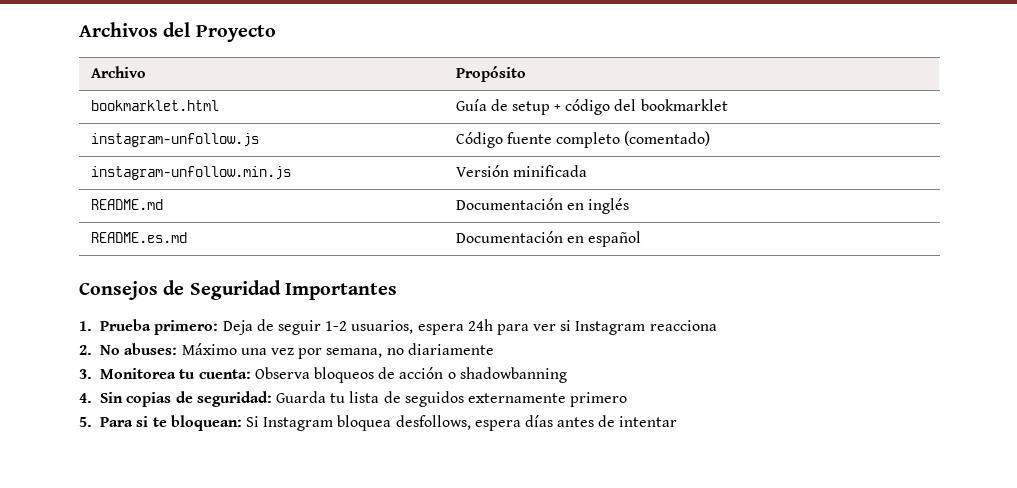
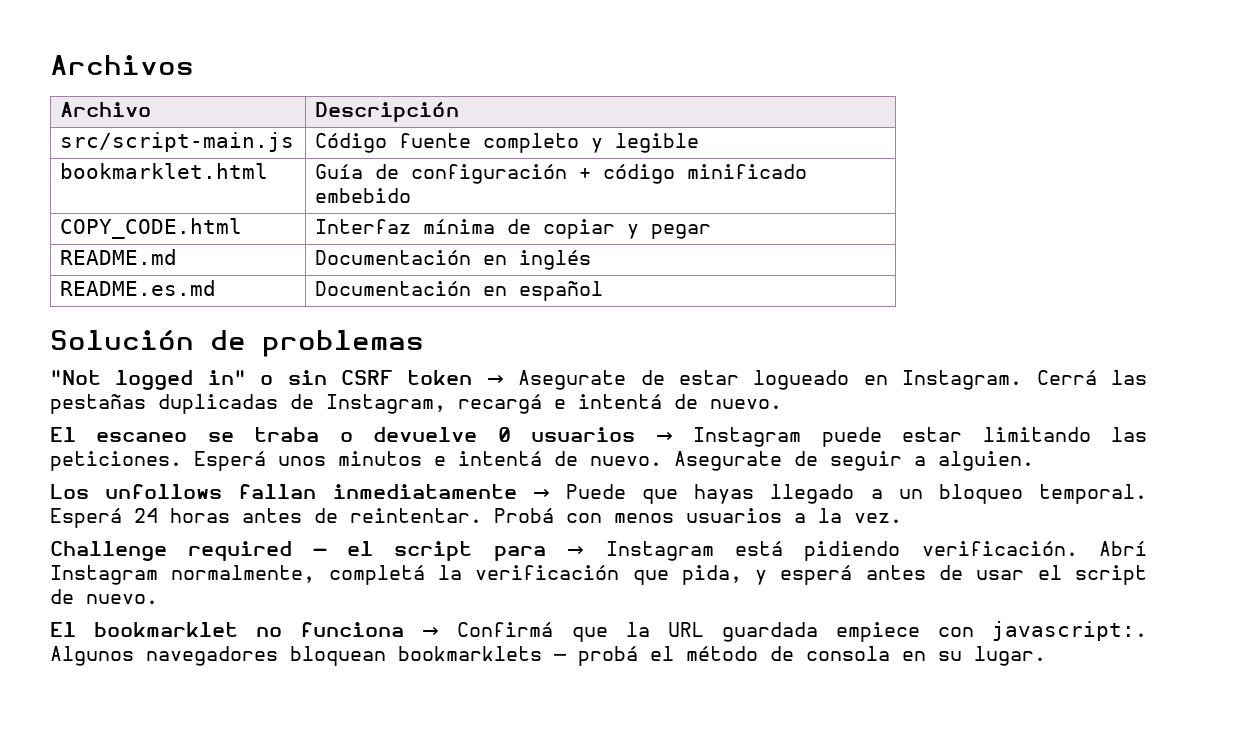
- Archivos del Proyecto
+ Archivos
- Archivo | Propósito
+ Archivo | Descripción
+ src/script-main.js | Código fuente completo y legible
- bookmarklet.html | Guía de setup + código del bookmarklet
- instagram-unfollow.js | Código fuente completo (comentado)
- instagram-unfollow.min.js | Versión minificada
+ bookmarklet.html | Guía de configuración + código minificado embebido
+ COPY_CODE.html | Interfaz mínima de copiar y pegar
- Consejos de Seguridad Importantes
- 1. Prueba primero: Deja de seguir 1-2 usuarios, espera 24h para ver si Instagram reacciona
- 2. No abuses: Máximo una vez por semana, no diariamente
- 3. Monitorea tu cuenta: Observa bloqueos de acción o shadowbanning
- 4. Sin copias de seguridad: Guarda tu lista de seguidos externamente primero
- 5. Para si te bloquean: Si Instagram bloquea desfollows, espera días antes de intentar
+ Solución de problemas
+ "Not logged in" o sin CSRF token → Asegurate de estar logueado en Instagram. Cerrá las pestañas duplicadas de Instagram, recargá e intentá de nuevo.
+ El escaneo se traba o devuelve 0 usuarios → Instagram puede estar limitando las peticiones. Esperá unos minutos e intentá de nuevo. Asegurate de seguir a alguien.
+ Los unfollows fallan inmediatamente → Puede que hayas llegado a un bloqueo temporal. Esperá 24 horas antes de reintentar. Probá con menos usuarios a la vez.
+ Challenge required — el script para → Instagram está pidiendo verificación. Abrí Instagram normalmente, completá la verificación que pida, y esperá antes de usar el script de nuevo.
+ El bookmarklet no funciona → Confirmá que la URL guardada empiece con javascript:. Algunos navegadores bloquean bookmarklets — probá el método de consola en su lugar.

